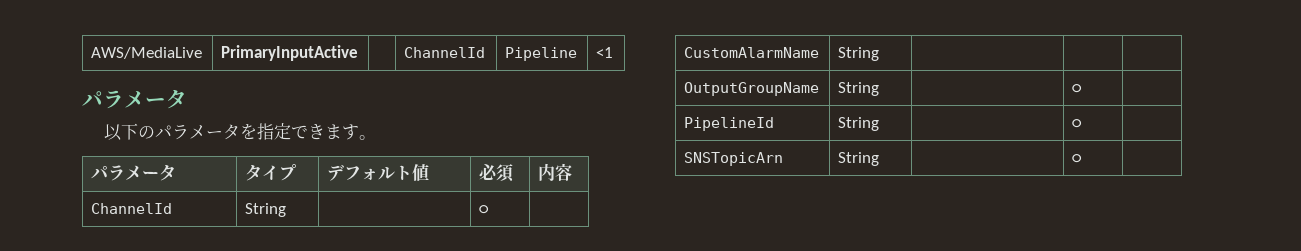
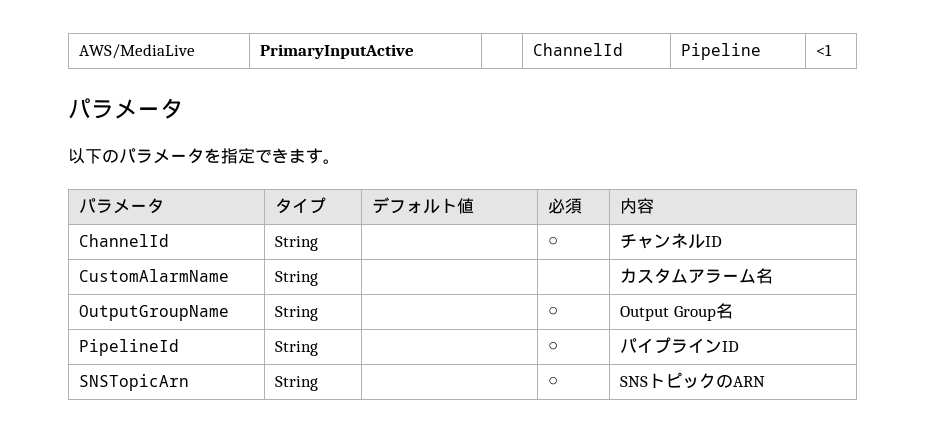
- ChannelId | String | | ○ |
+ ChannelId | String | | ○ | チャンネルID
- CustomAlarmName | String | | |
+ CustomAlarmName | String | | | カスタムアラーム名
- OutputGroupName | String | | ○ |
+ OutputGroupName | String | | ○ | Output Group名
- PipelineId | String | | ○ |
+ PipelineId | String | | ○ | パイプラインID
- SNSTopicArn | String | | ○ |
+ SNSTopicArn | String | | ○ | SNSトピックのARN

